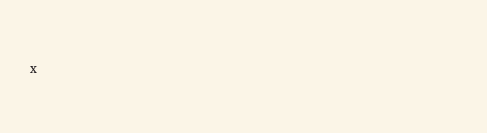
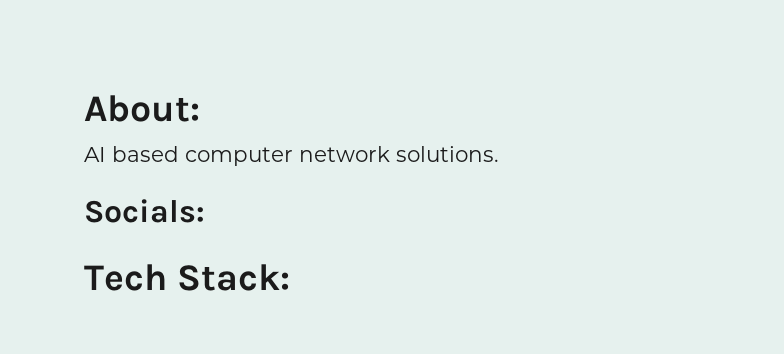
- x
+ About:
+ AI based computer network solutions.
+ Socials:
+ Tech Stack:

